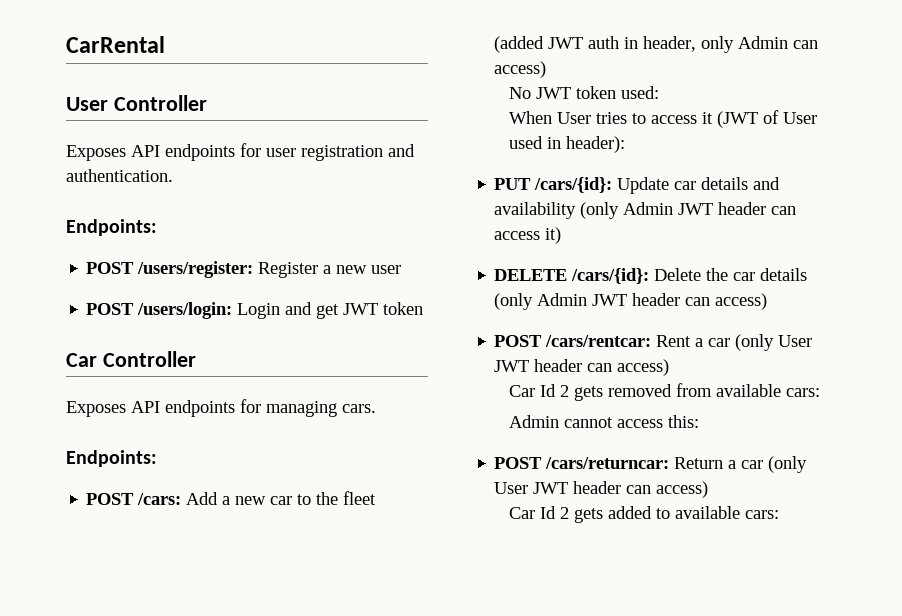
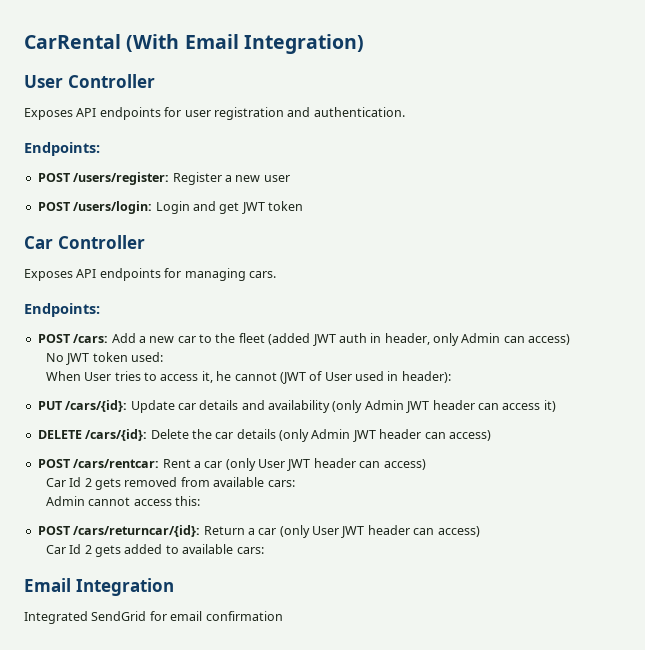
- CarRental
+ CarRental (With Email Integration)
- When User tries to access it (JWT of User used in header):
+ When User tries to access it, he cannot (JWT of User used in header):
- POST /cars/returncar: Return a car (only User JWT header can access)
+ POST /cars/returncar/{id}: Return a car (only User JWT header can access)
+ Email Integration
+ Integrated SendGrid for email confirmation

